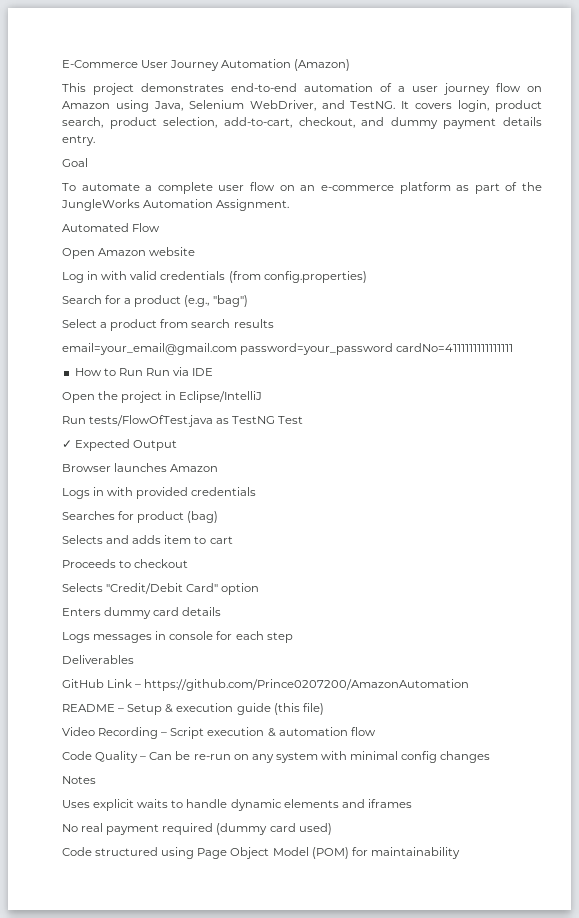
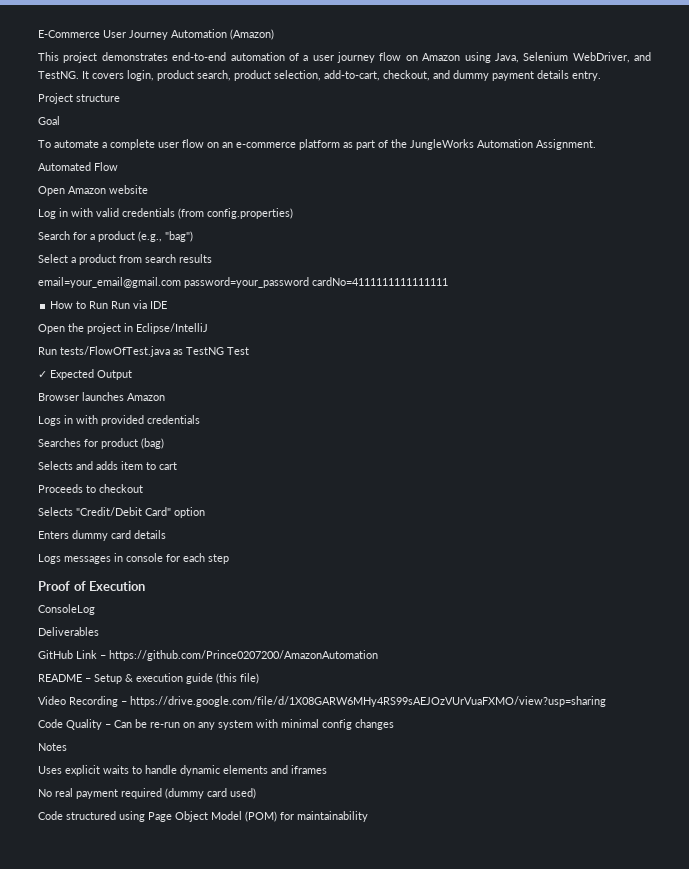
+ Project structure
+ Proof of Execution
+ ConsoleLog
- Video Recording – Script execution & automation flow
+ Video Recording – https://drive.google.com/file/d/1X08GARW6MHy4RS99sAEJOzVUrVuaFXMO/view?usp=sharing

